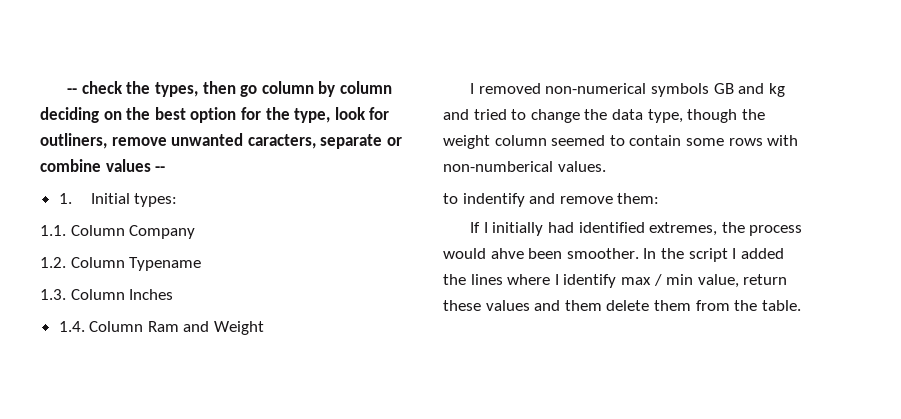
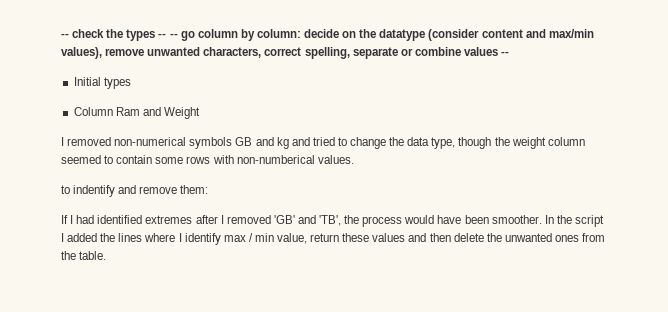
- -- check the types, then go column by column deciding on the best option for the type, look for outliners, remove unwanted caracters, separate or combine values --
+ -- check the types -- -- go column by column: decide on the datatype (consider content and max/min values), remove unwanted characters, correct spelling, separate or combine values --
- 1. Initial types:
- 1.1. Column Company
- 1.2. Column Typename
- 1.3. Column Inches
- 1.4. Column Ram and Weight
+ Initial types
+ Column Ram and Weight
- If I initially had identified extremes, the process would ahve been smoother.
+ If I had identified extremes after I removed 'GB' and 'TB', the process would have been smoother.
- In the script I added the lines where I identify max / min value, return these values and them delete them from the table.
+ In the script I added the lines where I identify max / min value, return these values and then delete the unwanted ones from the table.

